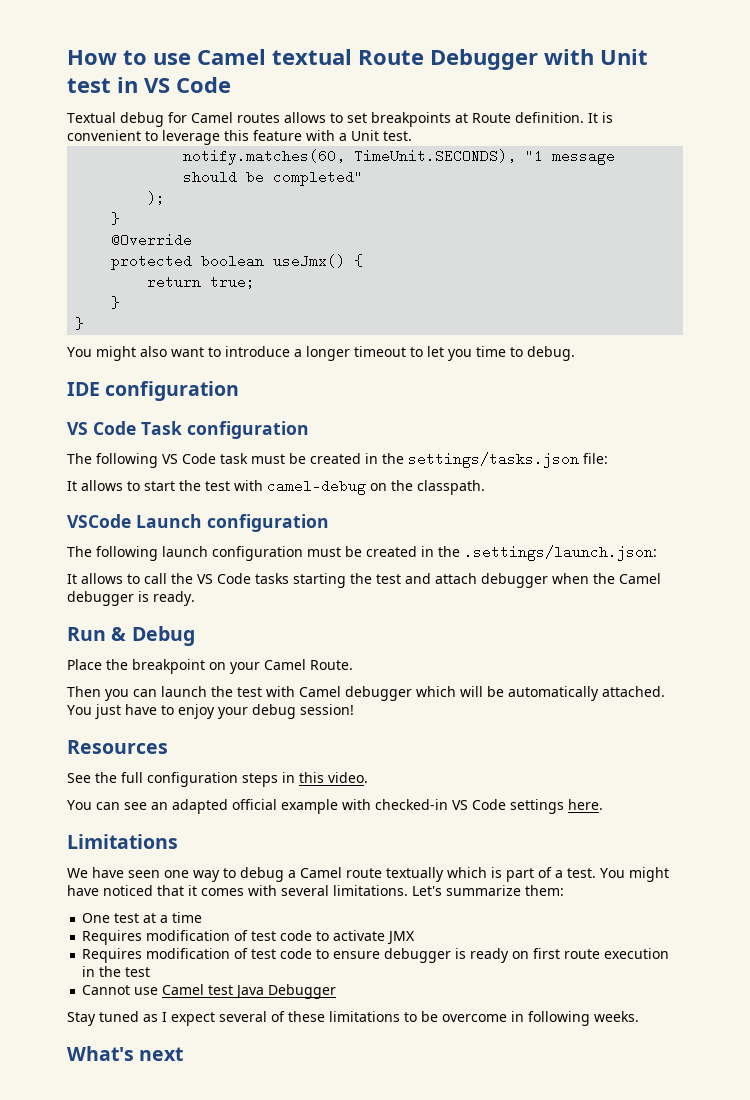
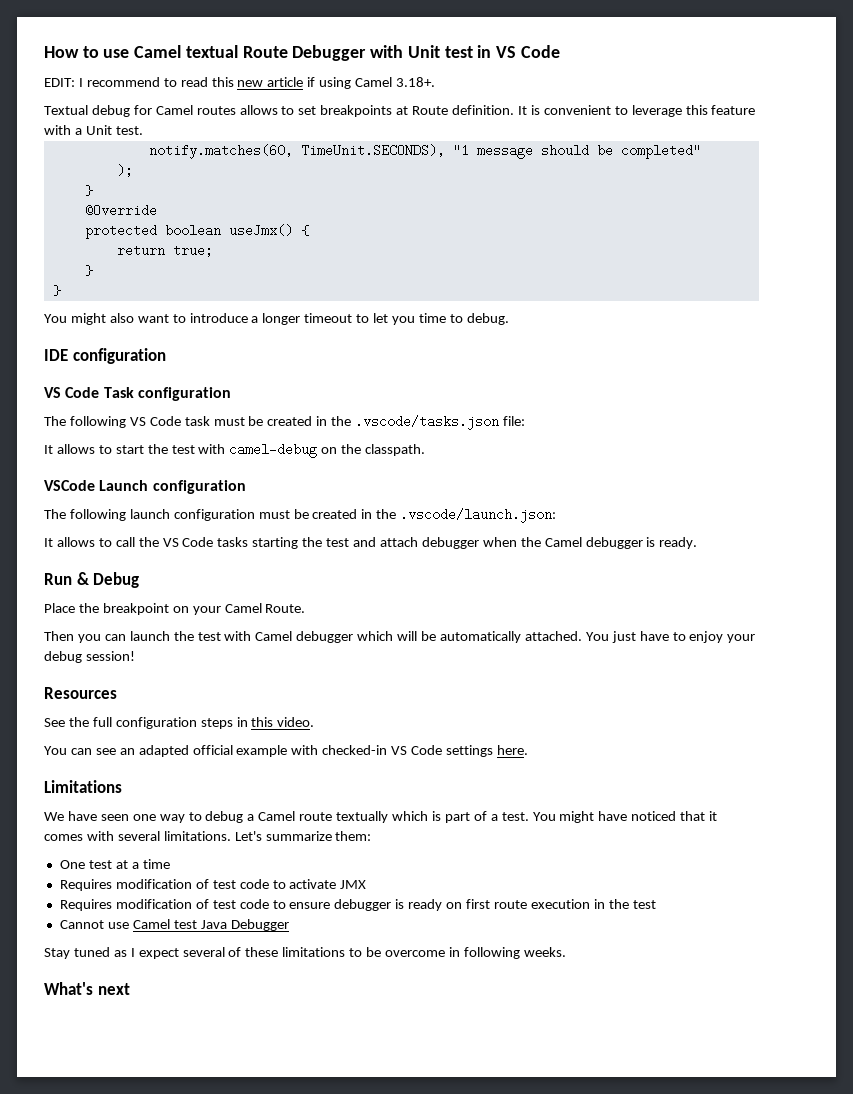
+ EDIT: I recommend to read this new article if using Camel 3.18+.
- The following VS Code task must be created in the settings/tasks.json file:
+ The following VS Code task must be created in the .vscode/tasks.json file:
- The following launch configuration must be created in the .settings/launch.json:
+ The following launch configuration must be created in the .vscode/launch.json:

